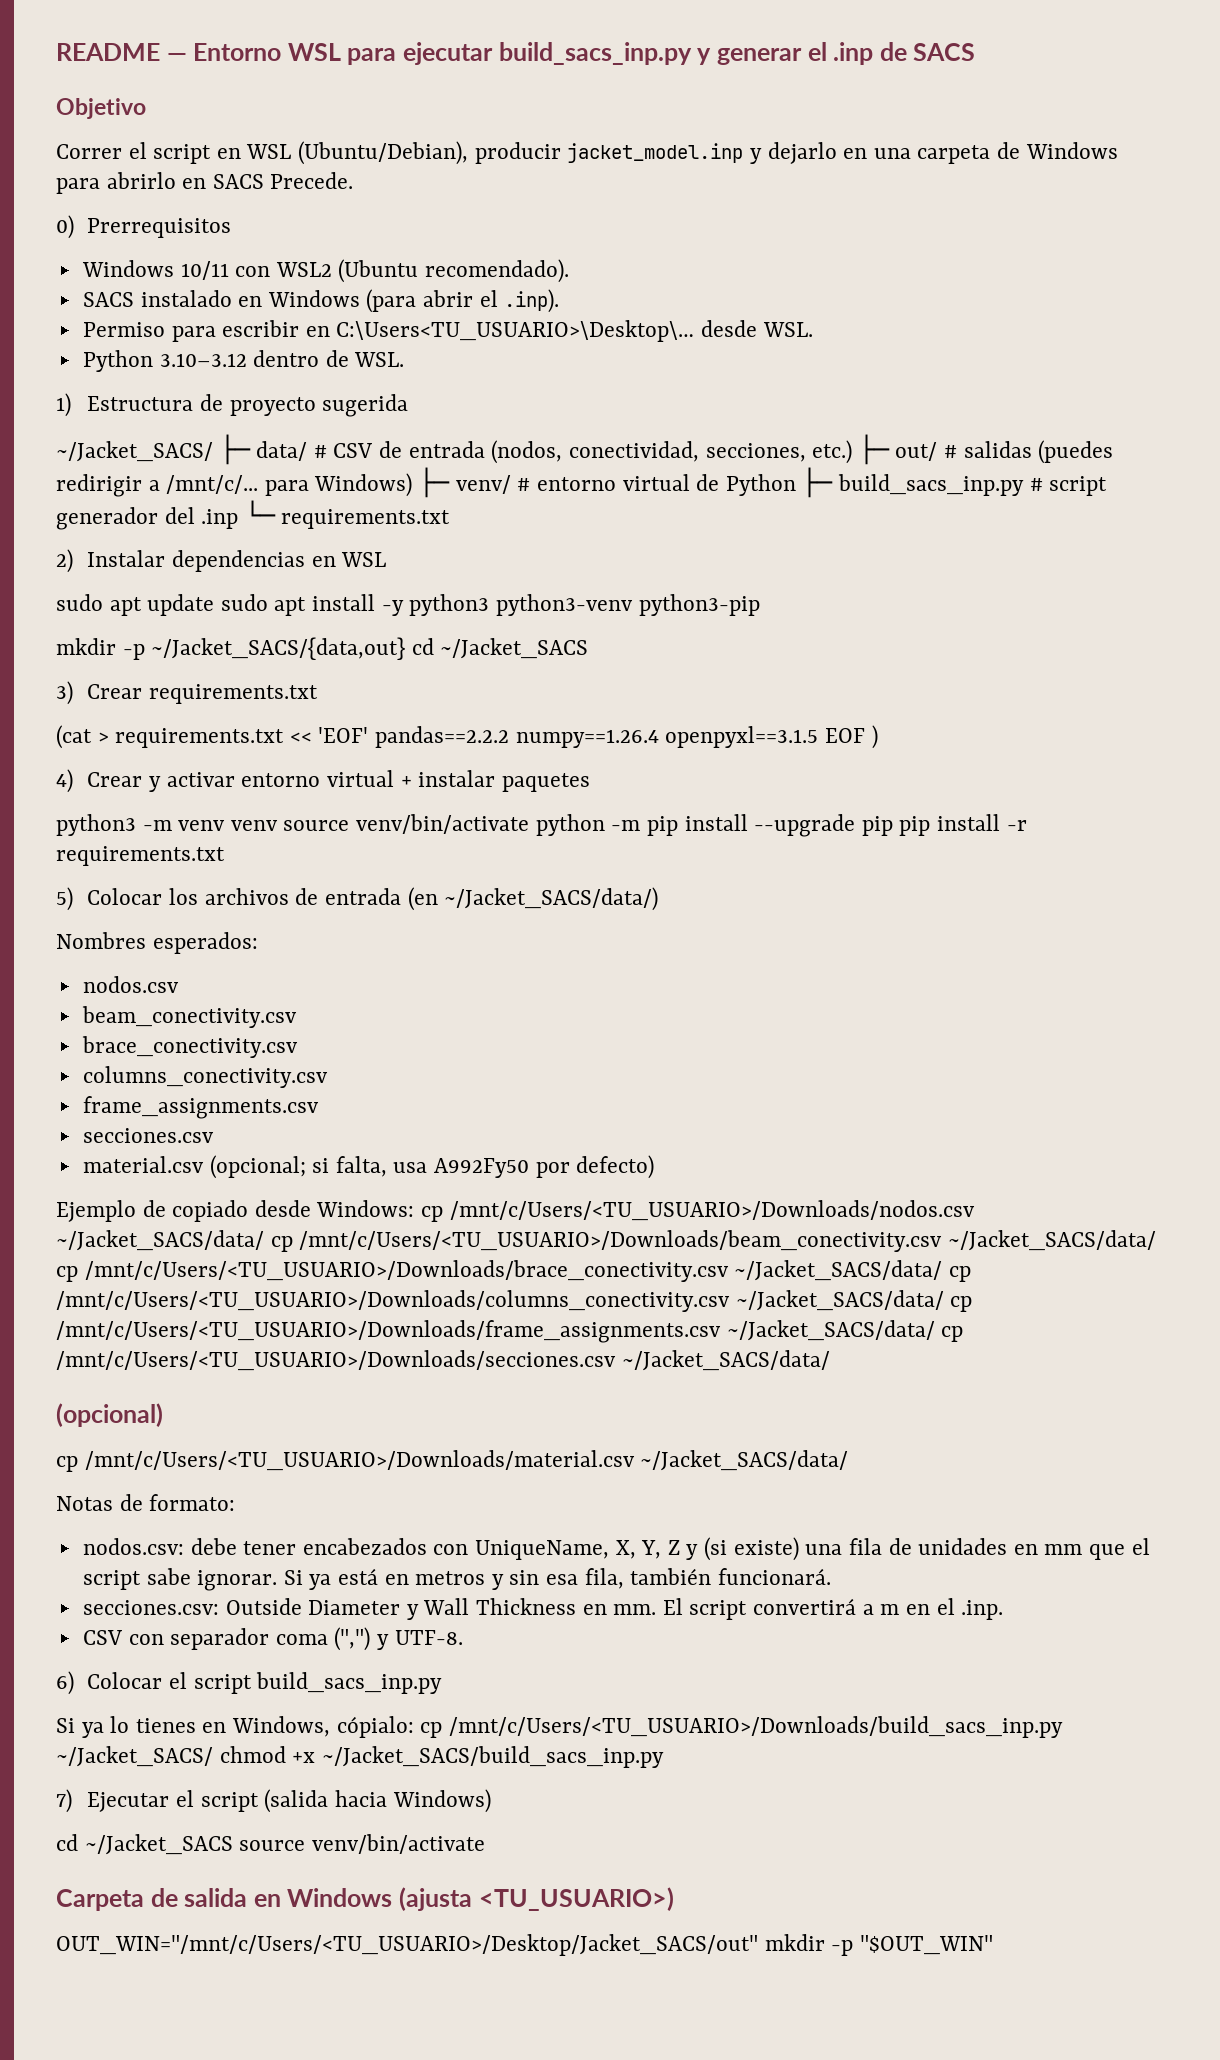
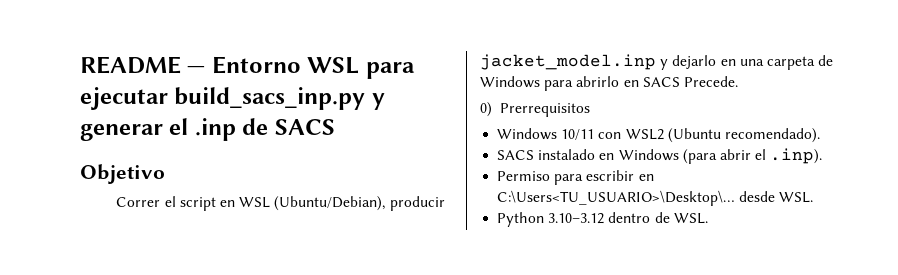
- 1) Estructura de proyecto sugerida
- ~/Jacket_SACS/ ├─ data/ # CSV de entrada (nodos, conectividad, secciones, etc.) ├─ out/ # salidas (puedes redirigir a /mnt/c/... para Windows) ├─ venv/ # entorno virtual de Python ├─ build_sacs_inp.py # script generador del .inp └─ requirements.txt
- 2) Instalar dependencias en WSL
- sudo apt update sudo apt install -y python3 python3-venv python3-pip
- mkdir -p ~/Jacket_SACS/{data,out} cd ~/Jacket_SACS
- 3) Crear requirements.txt
- (cat > requirements.txt << 'EOF' pandas==2.2.2 numpy==1.26.4 openpyxl==3.1.5 EOF )
- 4) Crear y activar entorno virtual + instalar paquetes
- python3 -m venv venv source venv/bin/activate python -m pip install --upgrade pip pip install -r requirements.txt
- 5) Colocar los archivos de entrada (en ~/Jacket_SACS/data/)
- Nombres esperados:
- nodos.csv
- beam_conectivity.csv
- brace_conectivity.csv
- columns_conectivity.csv
- frame_assignments.csv
- secciones.csv
- material.csv (opcional; si falta, usa A992Fy50 por defecto)
- Ejemplo de copiado desde Windows: cp /mnt/c/Users/<TU_USUARIO>/Downloads/nodos.csv ~/Jacket_SACS/data/ cp /mnt/c/Users/<TU_USUARIO>/Downloads/beam_conectivity.csv ~/Jacket_SACS/data/ cp /mnt/c/Users/<TU_USUARIO>/Downloads/brace_conectivity.csv ~/Jacket_SACS/data/ cp /mnt/c/Users/<TU_USUARIO>/Downloads/columns_conectivity.csv ~/Jacket_SACS/data/ cp /mnt/c/Users/<TU_USUARIO>/Downloads/frame_assignments.csv ~/Jacket_SACS/data/ cp /mnt/c/Users/<TU_USUARIO>/Downloads/secciones.csv ~/Jacket_SACS/data/
- (opcional)
- cp /mnt/c/Users/<TU_USUARIO>/Downloads/material.csv ~/Jacket_SACS/data/
- Notas de formato:
- nodos.csv: debe tener encabezados con UniqueName, X, Y, Z y (si existe) una fila de unidades en mm que el script sabe ignorar. Si ya está en metros y sin esa fila, también funcionará.
- secciones.csv: Outside Diameter y Wall Thickness en mm. El script convertirá a m en el .inp.
- CSV con separador coma (",") y UTF-8.
- 6) Colocar el script build_sacs_inp.py
- Si ya lo tienes en Windows, cópialo: cp /mnt/c/Users/<TU_USUARIO>/Downloads/build_sacs_inp.py ~/Jacket_SACS/ chmod +x ~/Jacket_SACS/build_sacs_inp.py
- 7) Ejecutar el script (salida hacia Windows)
- cd ~/Jacket_SACS source venv/bin/activate
- Carpeta de salida en Windows (ajusta <TU_USUARIO>)
- OUT_WIN="/mnt/c/Users/<TU_USUARIO>/Desktop/Jacket_SACS/out" mkdir -p "$OUT_WIN"

